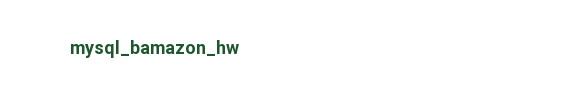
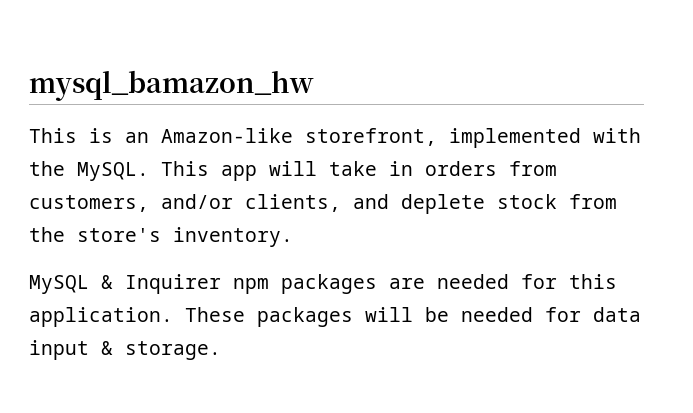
+ This is an Amazon-like storefront, implemented with the MySQL. This app will take in orders from customers, and/or clients, and deplete stock from the store's inventory.
+ MySQL & Inquirer npm packages are needed for this application. These packages will be needed for data input & storage.

